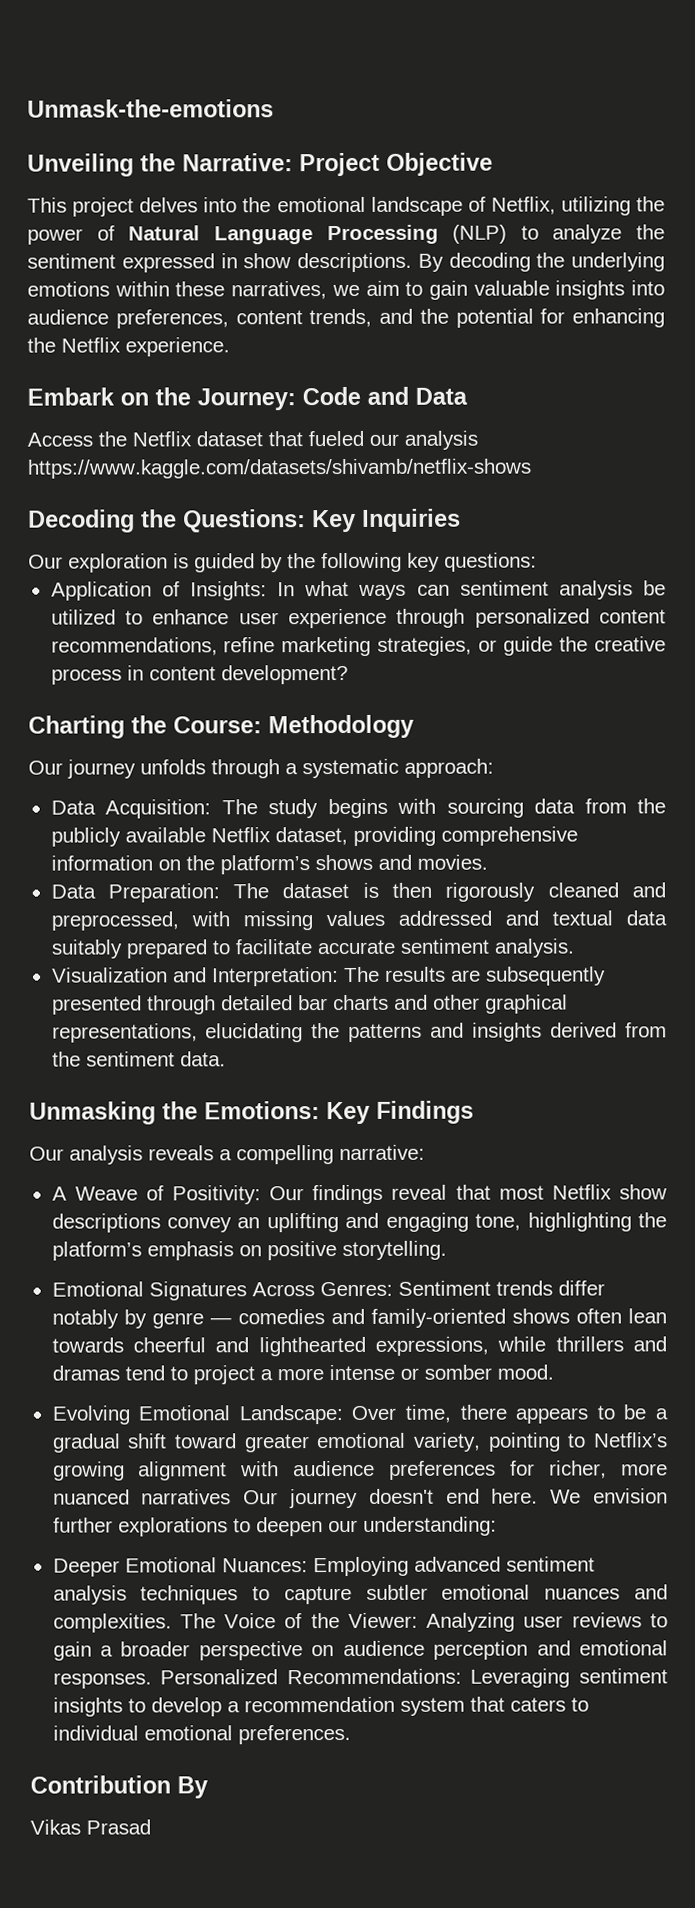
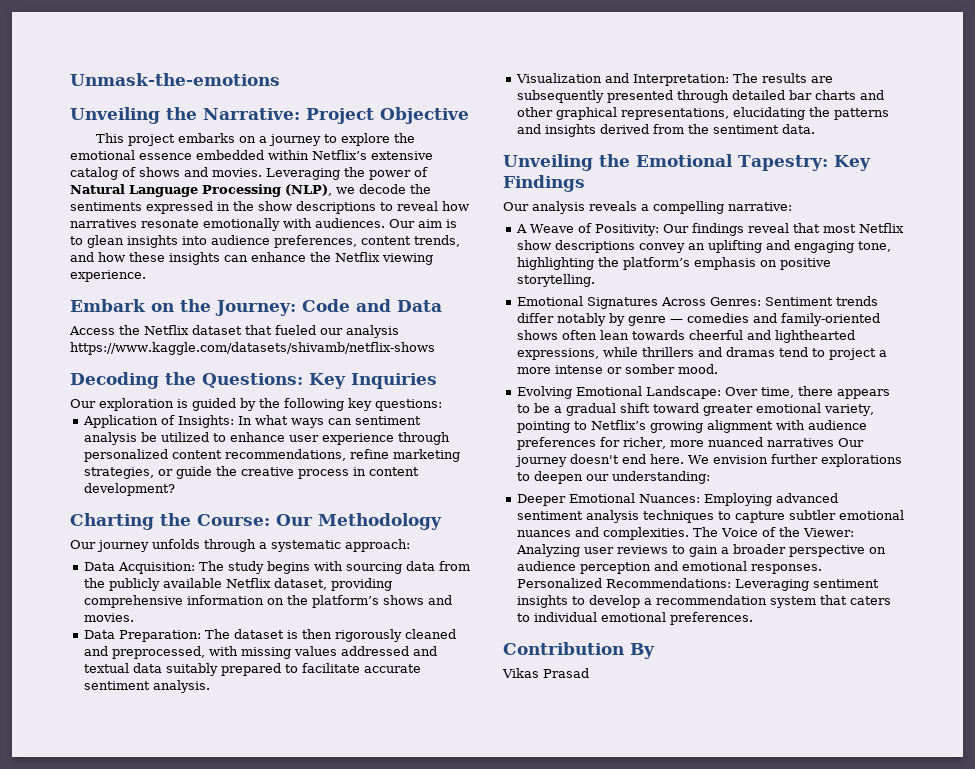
- This project delves into the emotional landscape of Netflix, utilizing the power of Natural Language Processing (NLP) to analyze the sentiment expressed in show descriptions. By decoding the underlying emotions within these narratives, we aim to gain valuable insights into audience preferences, content trends, and the potential for enhancing the Netflix experience.
+ This project embarks on a journey to explore the emotional essence embedded within Netflix’s extensive catalog of shows and movies. Leveraging the power of Natural Language Processing (NLP), we decode the sentiments expressed in the show descriptions to reveal how narratives resonate emotionally with audiences. Our aim is to glean insights into audience preferences, content trends, and how these insights can enhance the Netflix viewing experience.
- Charting the Course: Methodology
+ Charting the Course: Our Methodology
- Unmasking the Emotions: Key Findings
+ Unveiling the Emotional Tapestry: Key Findings

